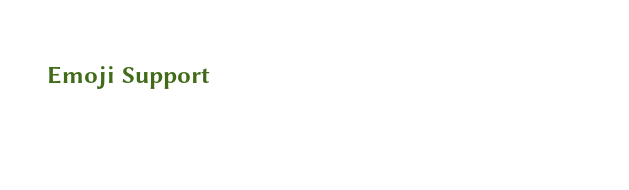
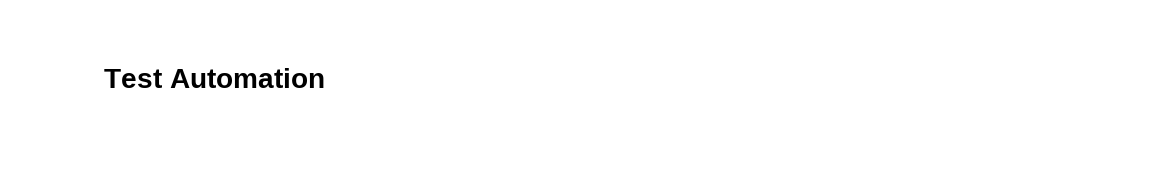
- Emoji Support
+ Test Automation

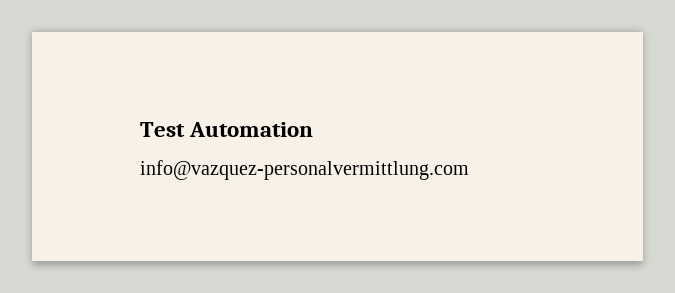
+ info@vazquez-personalvermittlung.com

